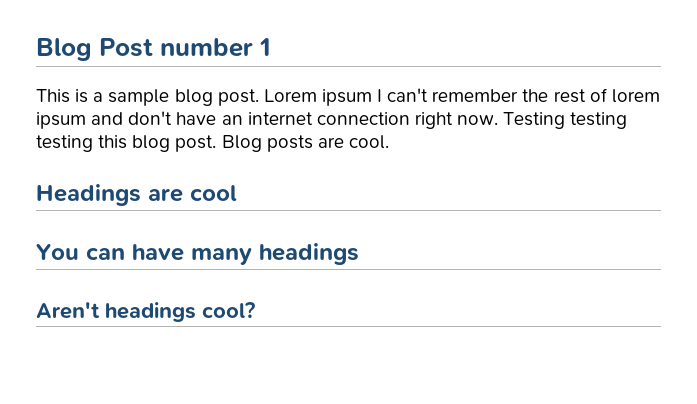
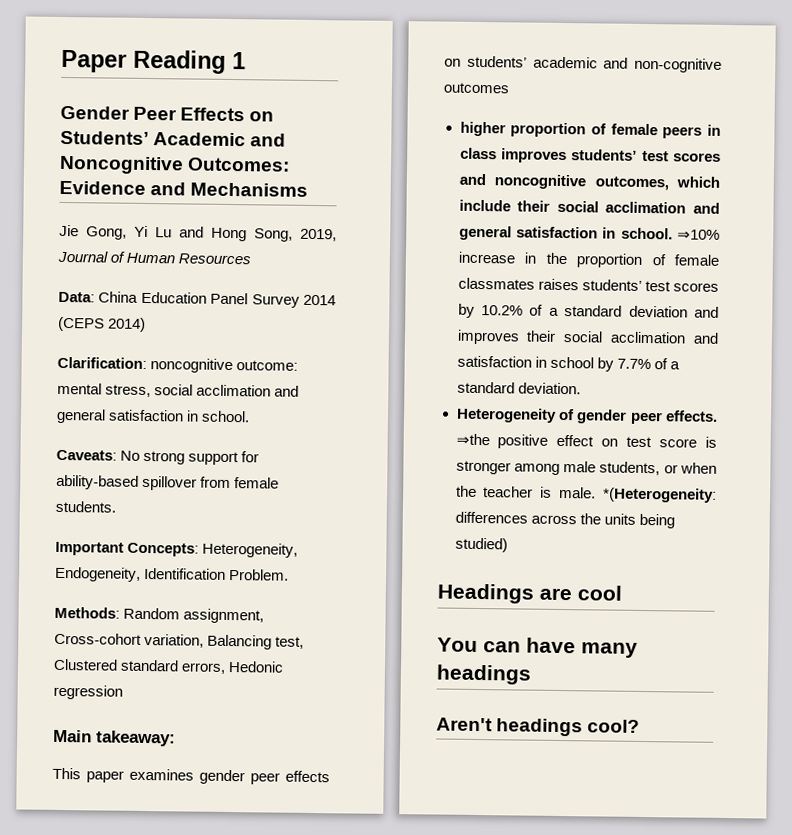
- Blog Post number 1
- This is a sample blog post. Lorem ipsum I can't remember the rest of lorem ipsum and don't have an internet connection right now. Testing testing testing this blog post. Blog posts are cool.
+ Paper Reading 1
+ Gender Peer Effects on Students’ Academic and Noncognitive Outcomes: Evidence and Mechanisms
+ Jie Gong, Yi Lu and Hong Song, 2019, Journal of Human Resources
+ Data: China Education Panel Survey 2014 (CEPS 2014)
+ Clarification: noncognitive outcome: mental stress, social acclimation and general satisfaction in school.
+ Caveats: No strong support for ability-based spillover from female students.
+ Important Concepts: Heterogeneity, Endogeneity, Identification Problem.
+ Methods: Random assignment, Cross-cohort variation, Balancing test, Clustered standard errors, Hedonic regression
+ Main takeaway:
+ This paper examines gender peer effects on students’ academic and non-cognitive outcomes
+ higher proportion of female peers in class improves students’ test scores and noncognitive outcomes, which include their social acclimation and general satisfaction in school. ⇒10% increase in the proportion of female classmates raises students’ test scores by 10.2% of a standard deviation and improves their social acclimation and satisfaction in school by 7.7% of a standard deviation.
+ Heterogeneity of gender peer effects. ⇒the positive effect on test score is stronger among male students, or when the teacher is male. *(Heterogeneity: differences across the units being studied)

